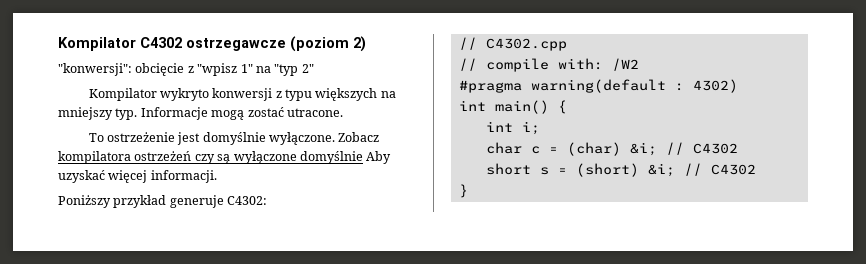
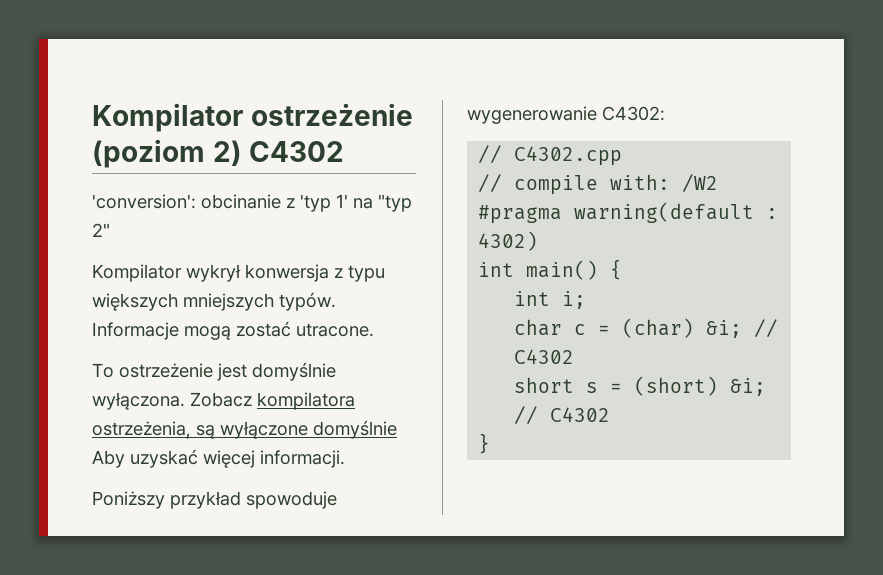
- Kompilator C4302 ostrzegawcze (poziom 2)
- "konwersji": obcięcie z "wpisz 1" na "typ 2"
+ Kompilator ostrzeżenie (poziom 2) C4302
+ 'conversion': obcinanie z 'typ 1' na "typ 2"
- Kompilator wykryto konwersji z typu większych na mniejszy typ.
+ Kompilator wykrył konwersja z typu większych mniejszych typów.
- To ostrzeżenie jest domyślnie wyłączone.
+ To ostrzeżenie jest domyślnie wyłączona.
- Zobacz kompilatora ostrzeżeń czy są wyłączone domyślnie Aby uzyskać więcej informacji.
+ Zobacz kompilatora ostrzeżenia, są wyłączone domyślnie Aby uzyskać więcej informacji.
- Poniższy przykład generuje C4302:
+ Poniższy przykład spowoduje wygenerowanie C4302:

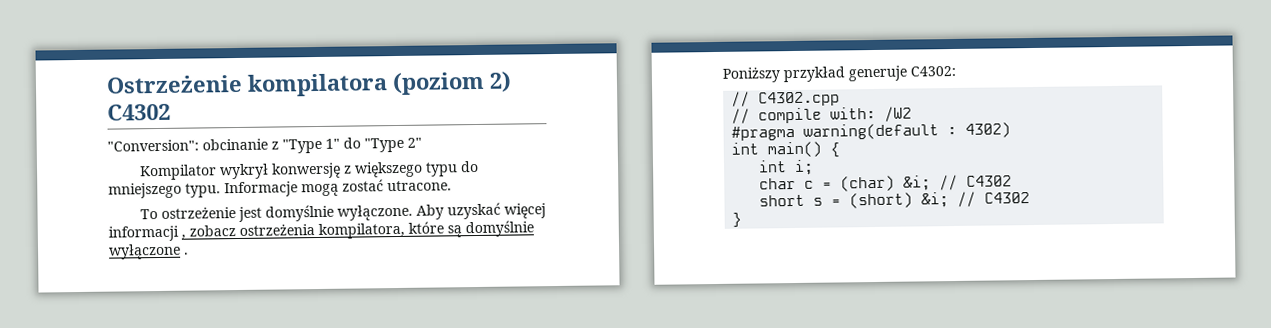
- Kompilator ostrzeżenie (poziom 2) C4302
+ Ostrzeżenie kompilatora (poziom 2) C4302
- 'conversion': obcinanie z 'typ 1' na "typ 2"
+ "Conversion": obcinanie z "Type 1" do "Type 2"
- Kompilator wykrył konwersja z typu większych mniejszych typów.
+ Kompilator wykrył konwersję z większego typu do mniejszego typu.
- To ostrzeżenie jest domyślnie wyłączona. Zobacz kompilatora ostrzeżenia, są wyłączone domyślnie Aby uzyskać więcej informacji.
+ To ostrzeżenie jest domyślnie wyłączone. Aby uzyskać więcej informacji , zobacz ostrzeżenia kompilatora, które są domyślnie wyłączone .
- Poniższy przykład spowoduje wygenerowanie C4302:
+ Poniższy przykład generuje C4302:

